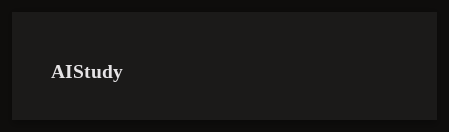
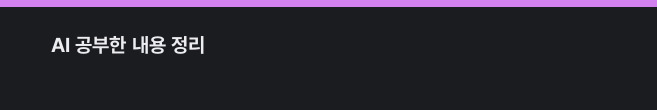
- AIStudy
+ AI 공부한 내용 정리

